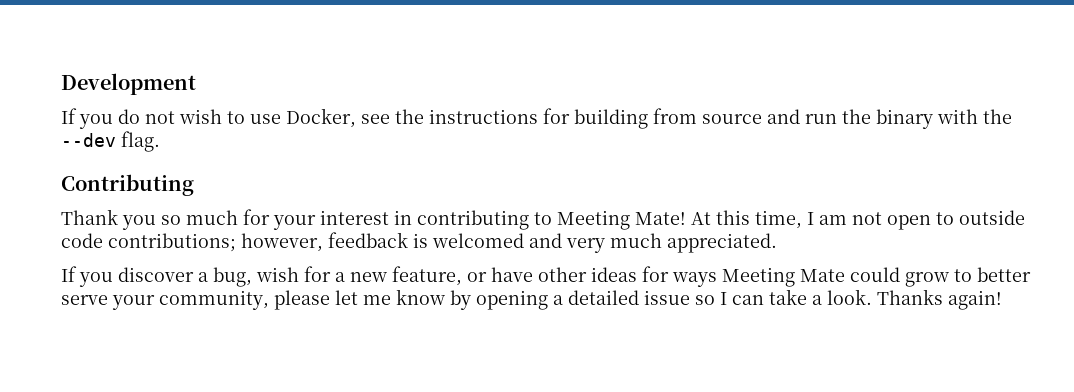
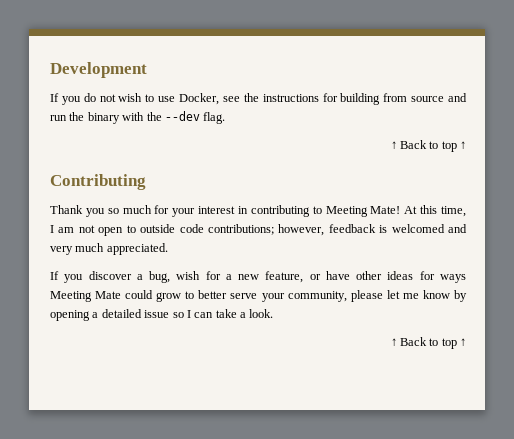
  If you do not wish to use Docker, see the instructions for building from source and run the binary with the --dev flag.
+ ↑ Back to top ↑
- If you discover a bug, wish for a new feature, or have other ideas for ways Meeting Mate could grow to better serve your community, please let me know by opening a detailed issue so I can take a look. Thanks again!
+ If you discover a bug, wish for a new feature, or have other ideas for ways Meeting Mate could grow to better serve your community, please let me know by opening a detailed issue so I can take a look.
+ ↑ Back to top ↑

